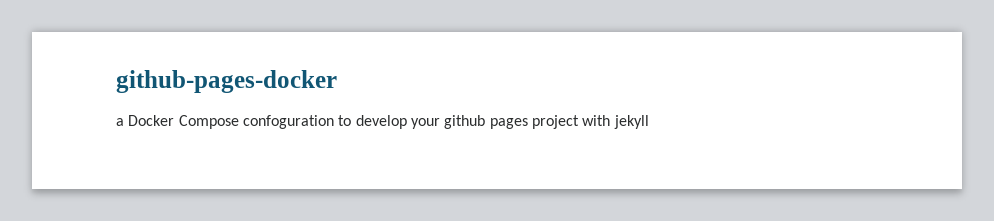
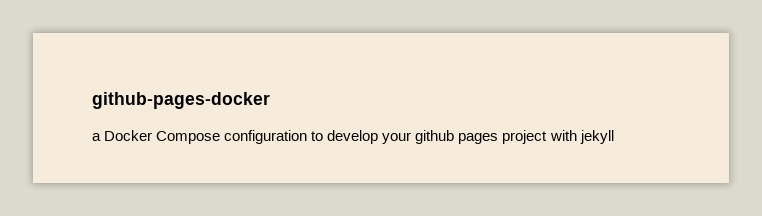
- a Docker Compose confoguration to develop your github pages project with jekyll
+ a Docker Compose configuration to develop your github pages project with jekyll

